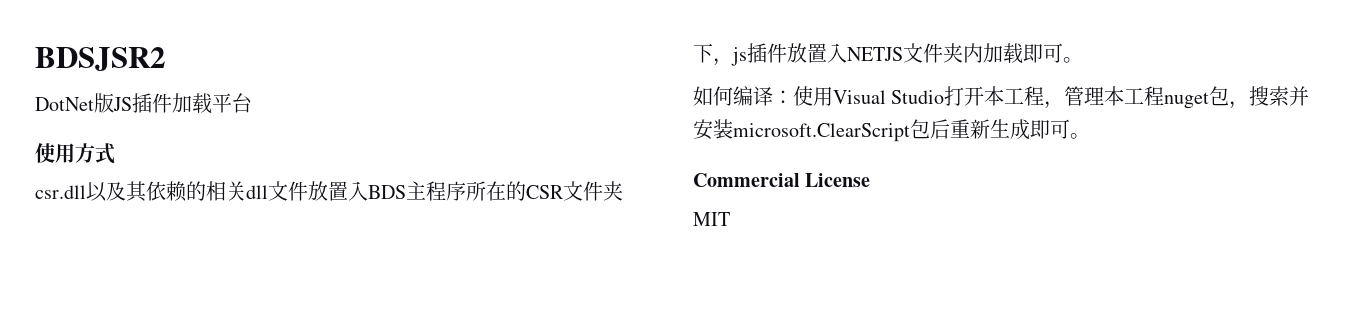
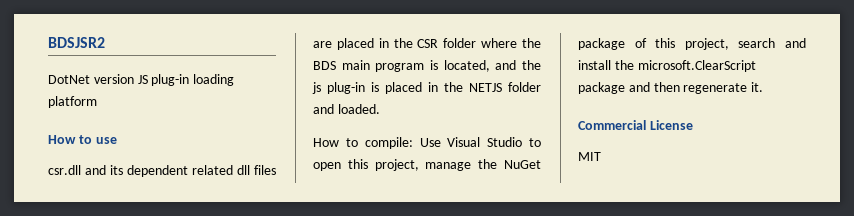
- DotNet版JS插件加载平台
- 使用方式
- csr.dll以及其依赖的相关dll文件放置入BDS主程序所在的CSR文件夹下，js插件放置入NETJS文件夹内加载即可。
- 如何编译：使用Visual Studio打开本工程，管理本工程nuget包，搜索并安装microsoft.ClearScript包后重新生成即可。
+ DotNet version JS plug-in loading platform
+ How to use
+ csr.dll and its dependent related dll files are placed in the CSR folder where the BDS main program is located, and the js plug-in is placed in the NETJS folder and loaded.
+ How to compile: Use Visual Studio to open this project, manage the NuGet package of this project, search and install the microsoft.ClearScript package and then regenerate it.

